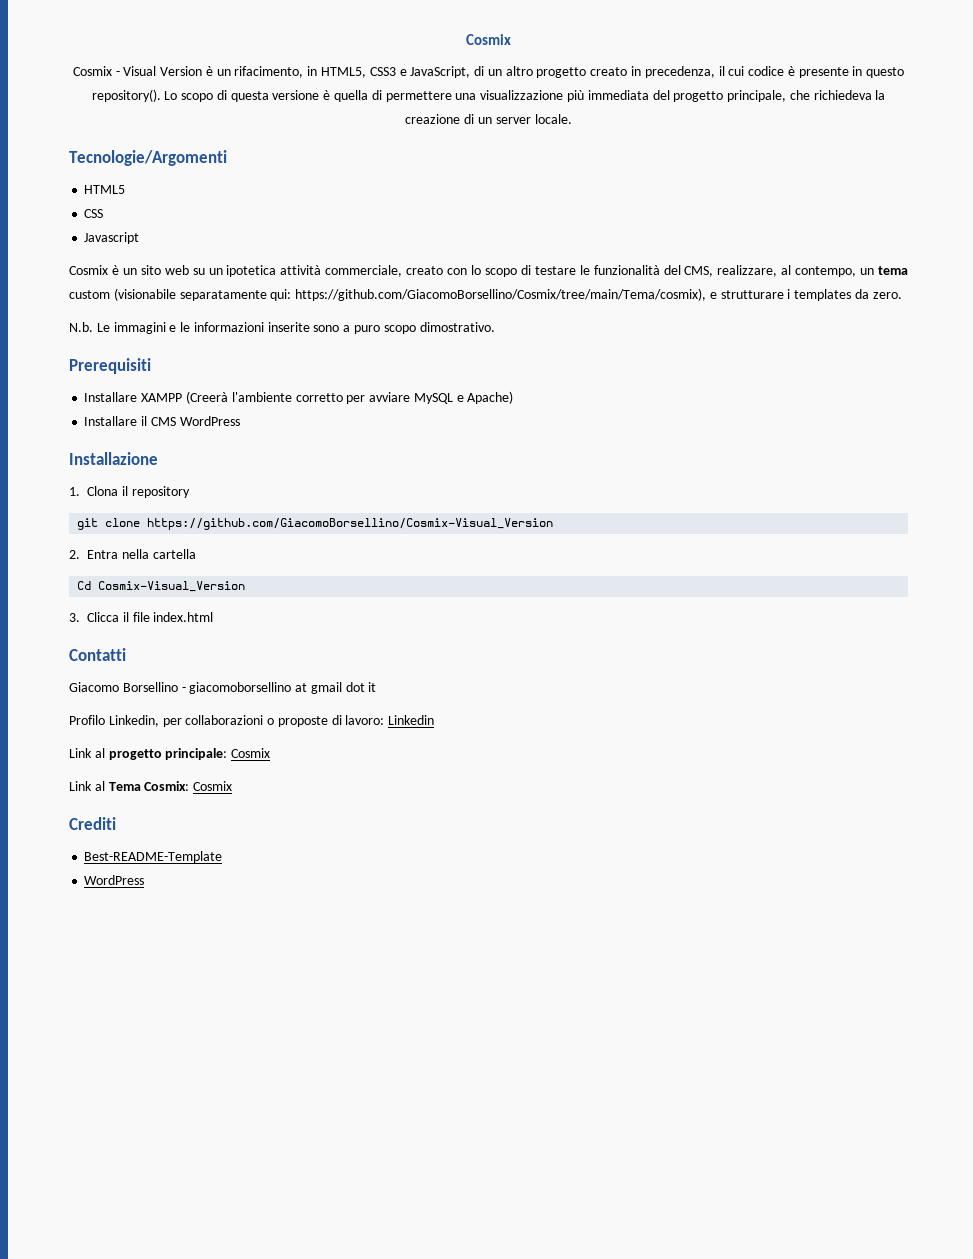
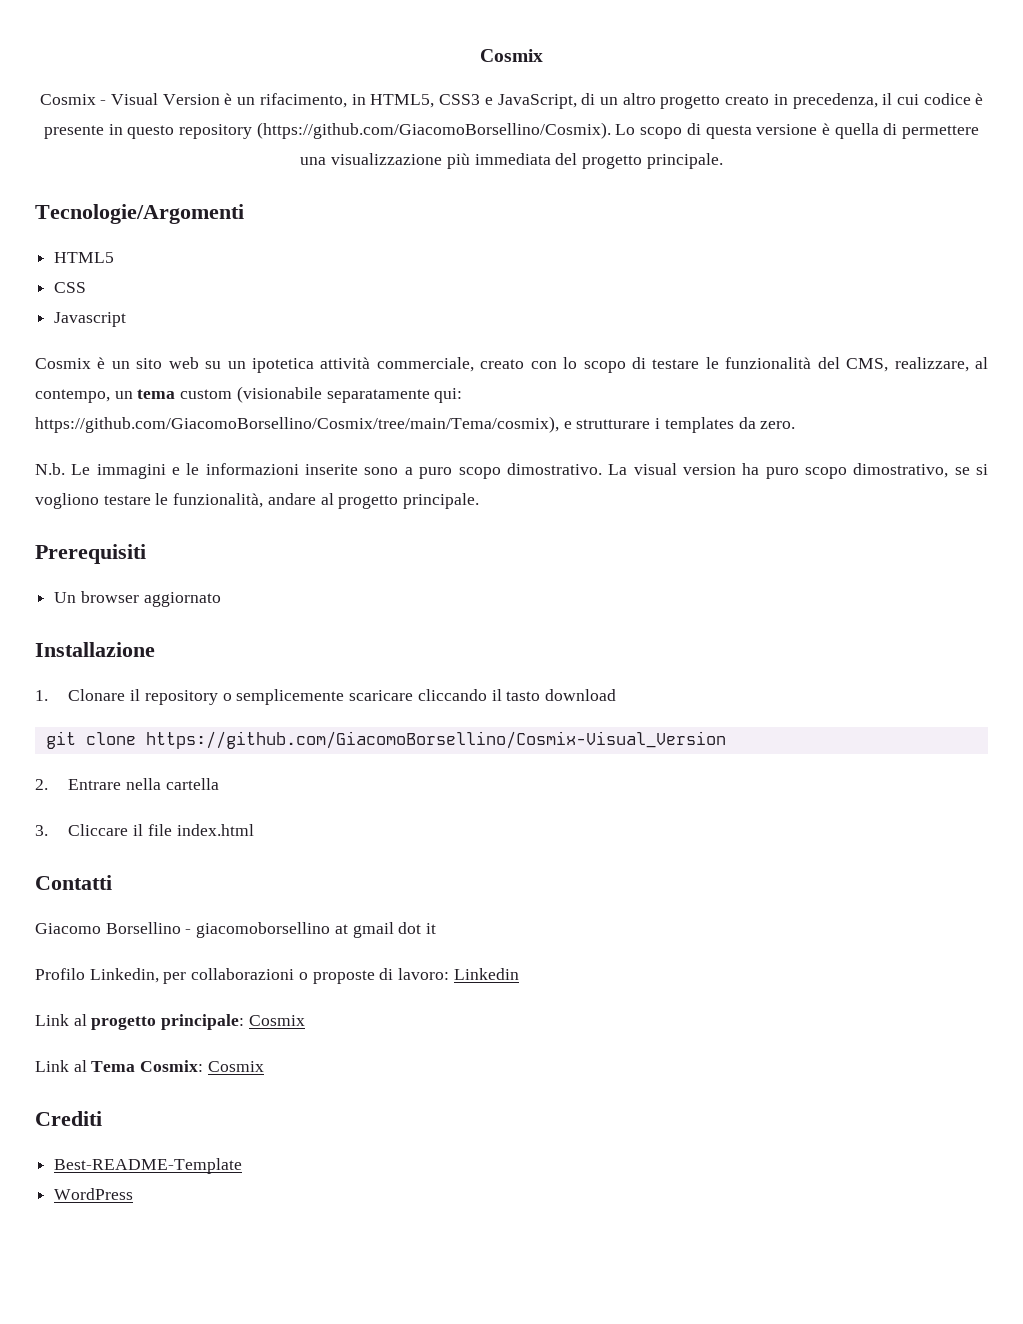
- Cosmix - Visual Version è un rifacimento, in HTML5, CSS3 e JavaScript, di un altro progetto creato in precedenza, il cui codice è presente in questo repository(). Lo scopo di questa versione è quella di permettere una visualizzazione più immediata del progetto principale, che richiedeva la creazione di un server locale.
+ Cosmix - Visual Version è un rifacimento, in HTML5, CSS3 e JavaScript, di un altro progetto creato in precedenza, il cui codice è presente in questo repository (https://github.com/GiacomoBorsellino/Cosmix). Lo scopo di questa versione è quella di permettere una visualizzazione più immediata del progetto principale.
- N.b. Le immagini e le informazioni inserite sono a puro scopo dimostrativo.
+ N.b. Le immagini e le informazioni inserite sono a puro scopo dimostrativo. La visual version ha puro scopo dimostrativo, se si vogliono testare le funzionalità, andare al progetto principale.
  Prerequisiti
- Installare XAMPP (Creerà l'ambiente corretto per avviare MySQL e Apache)
- Installare il CMS WordPress
+ Un browser aggiornato
- 1. Clona il repository
+ 1. Clonare il repository o semplicemente scaricare cliccando il tasto download
- 2. Entra nella cartella
+ 2. Entrare nella cartella
- Cd Cosmix-Visual_Version
- 3. Clicca il file index.html
+ 3. Cliccare il file index.html

